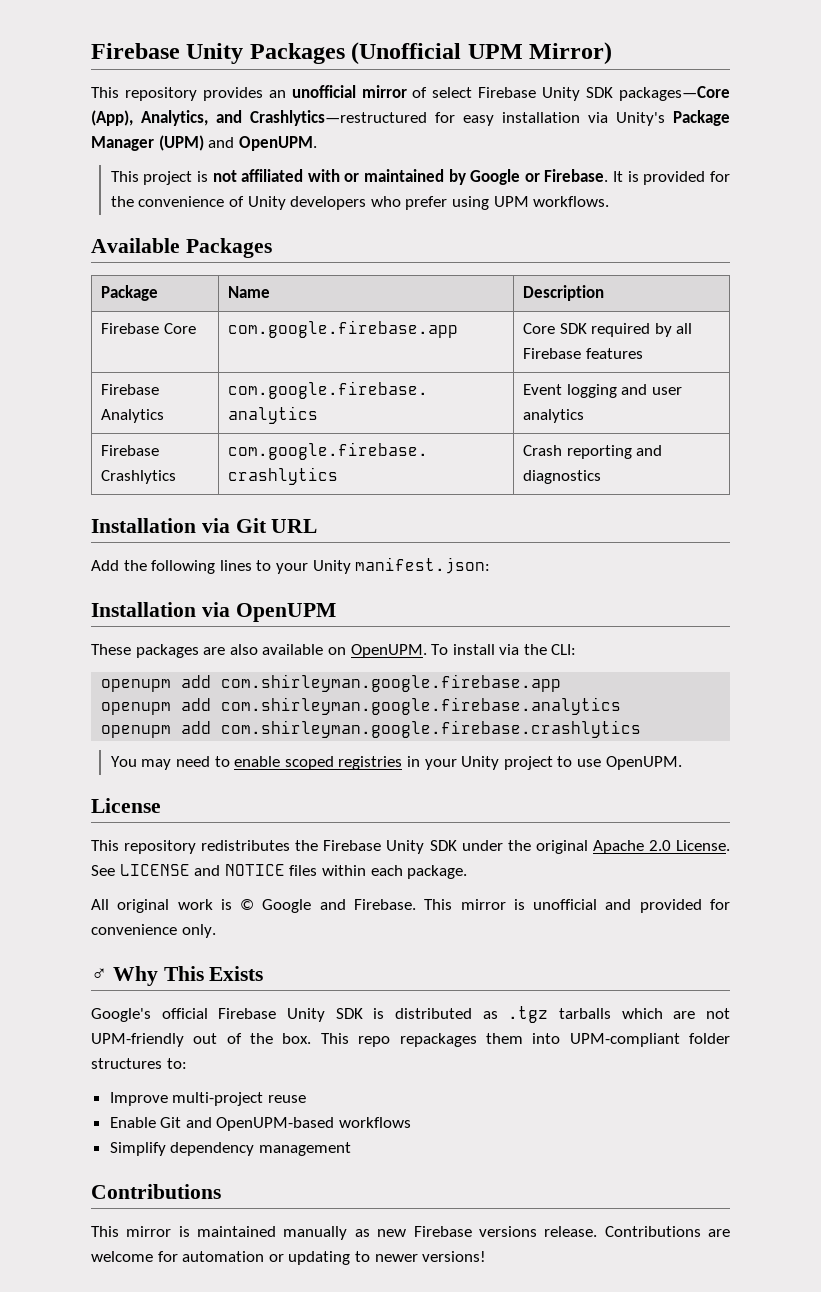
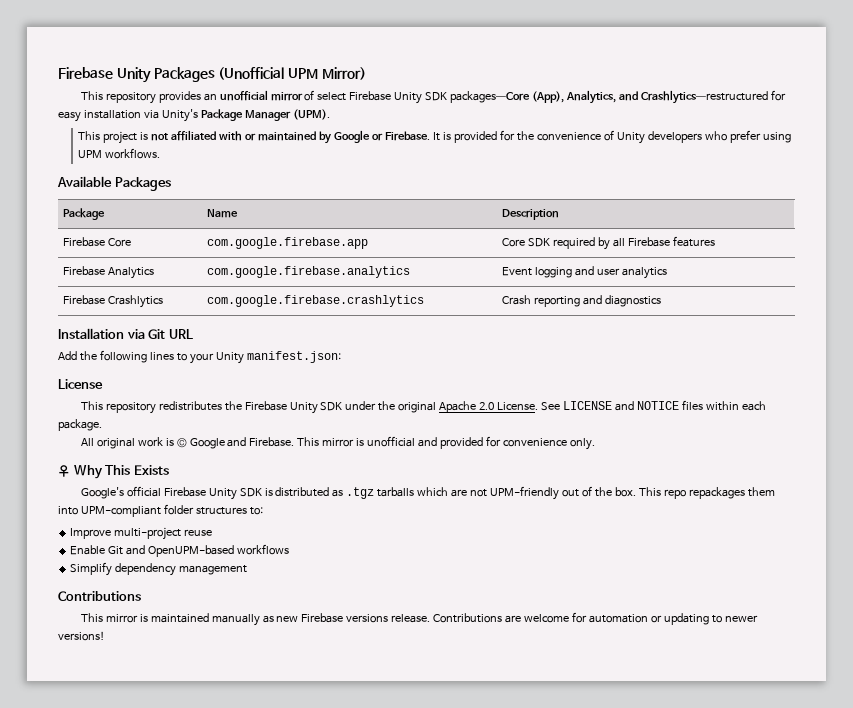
- This repository provides an unofficial mirror of select Firebase Unity SDK packages—Core (App), Analytics, and Crashlytics—restructured for easy installation via Unity's Package Manager (UPM) and OpenUPM.
+ This repository provides an unofficial mirror of select Firebase Unity SDK packages—Core (App), Analytics, and Crashlytics—restructured for easy installation via Unity's Package Manager (UPM).
- Installation via OpenUPM
- These packages are also available on OpenUPM. To install via the CLI:
- openupm add com.shirleyman.google.firebase.app
- openupm add com.shirleyman.google.firebase.analytics
- openupm add com.shirleyman.google.firebase.crashlytics
- You may need to enable scoped registries in your Unity project to use OpenUPM.
- ♂ Why This Exists
+ ♀ Why This Exists

